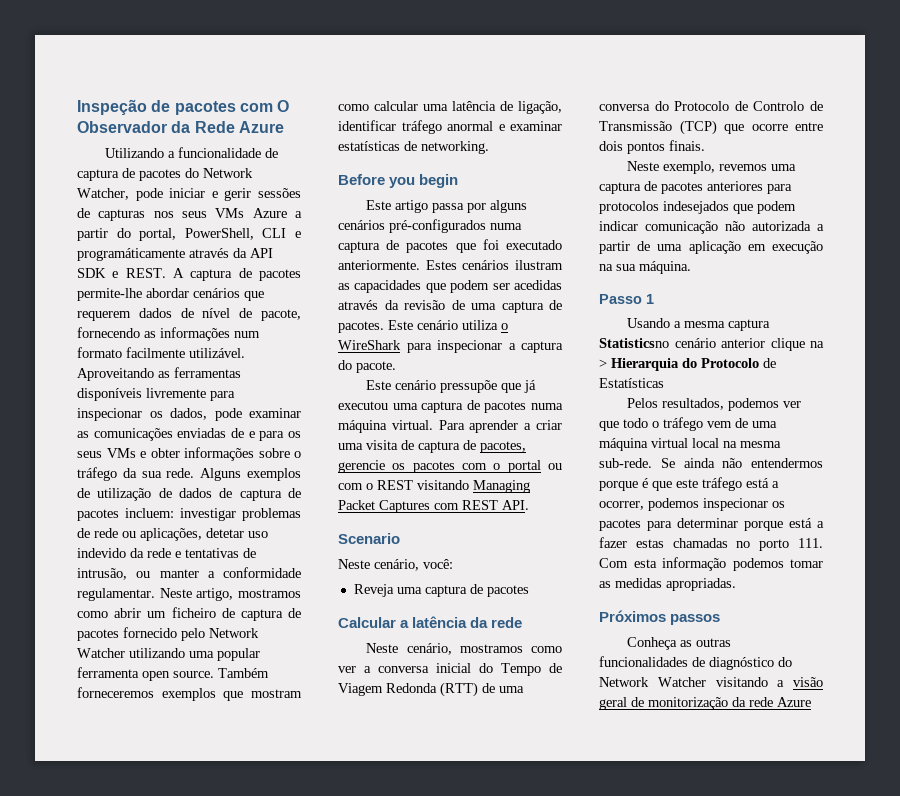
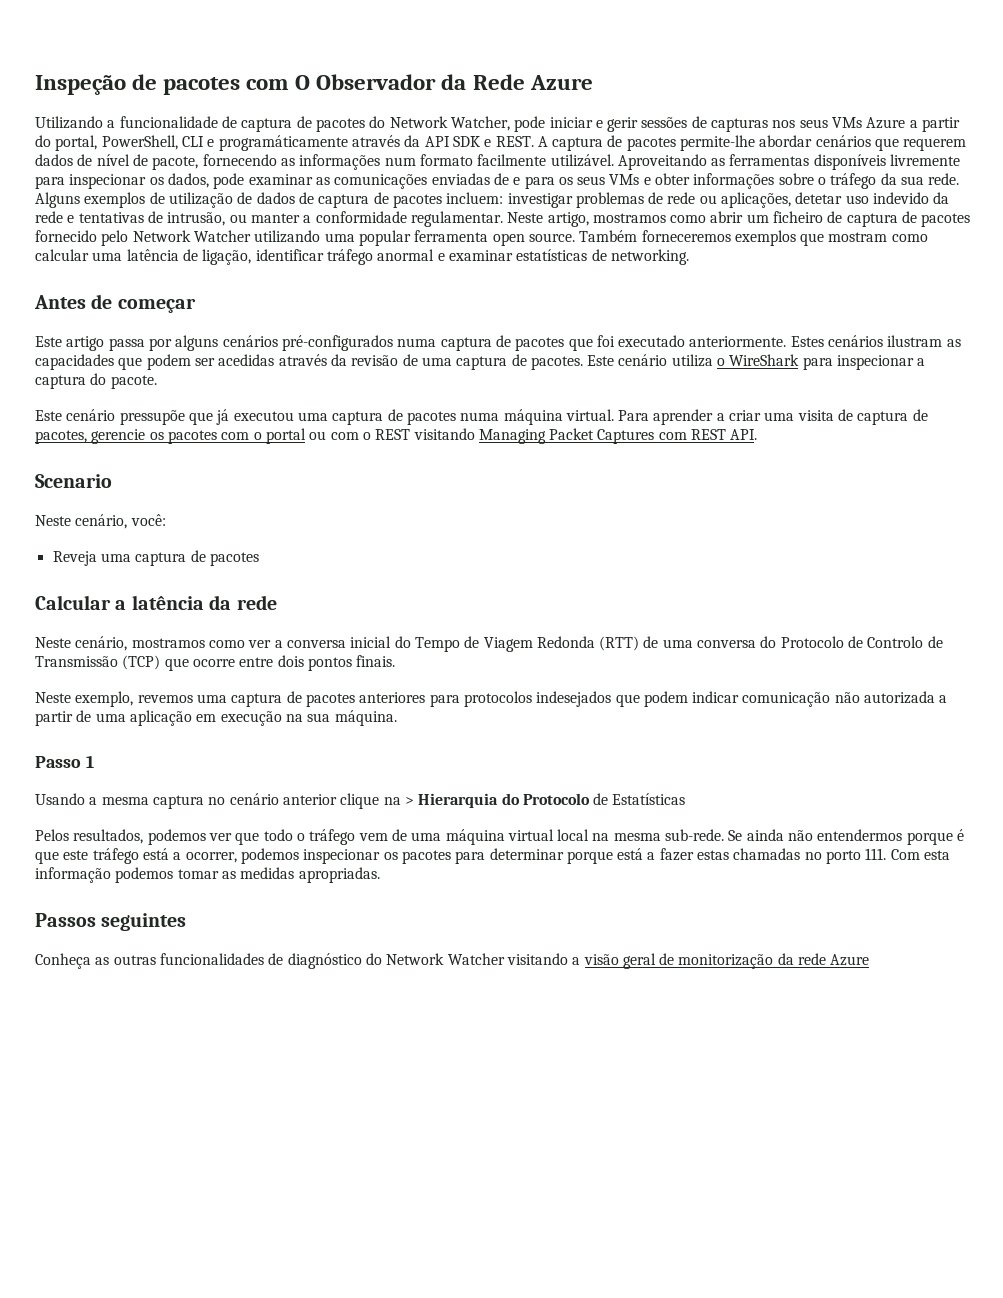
- Before you begin
+ Antes de começar
- Usando a mesma captura Statisticsno cenário anterior clique na > Hierarquia do Protocolo de Estatísticas
+ Usando a mesma captura no cenário anterior clique na > Hierarquia do Protocolo de Estatísticas
- Próximos passos
+ Passos seguintes

